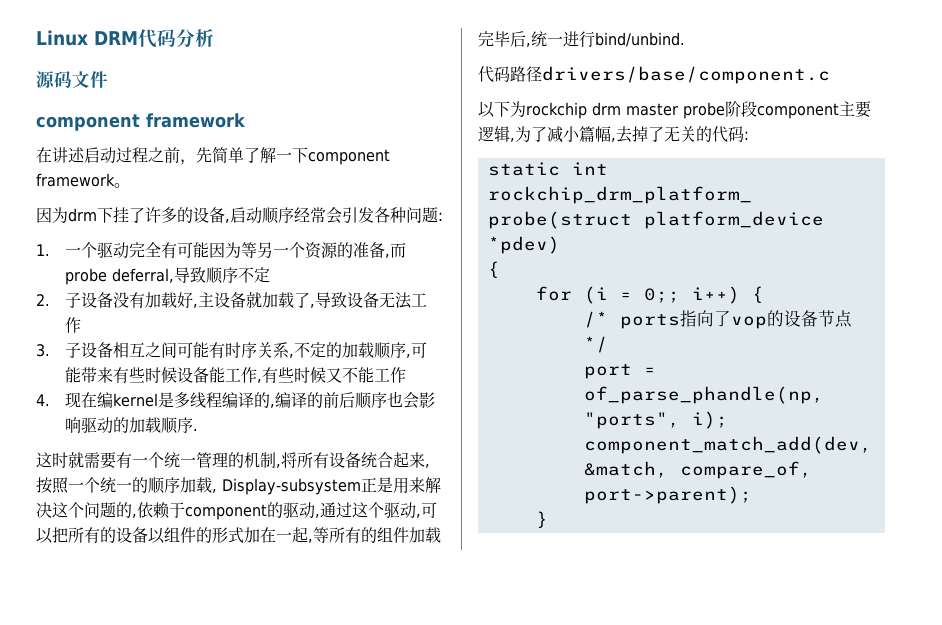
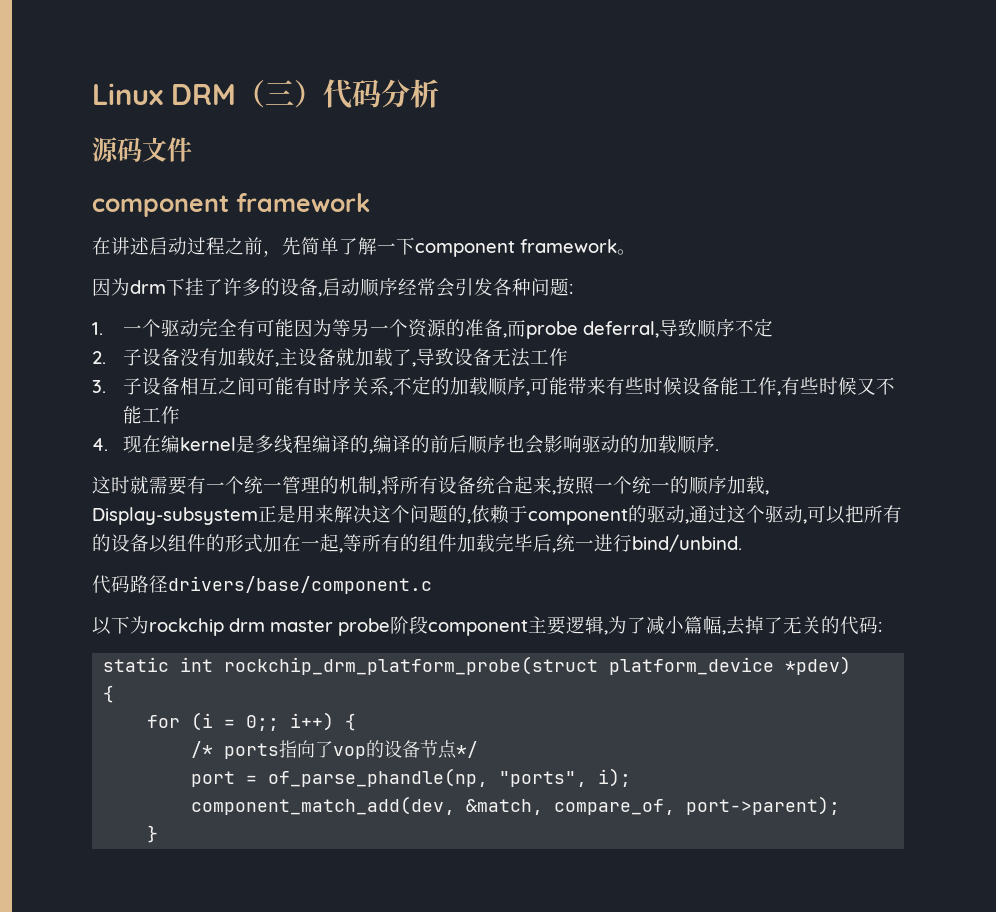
- Linux DRM代码分析
+ Linux DRM（三）代码分析

